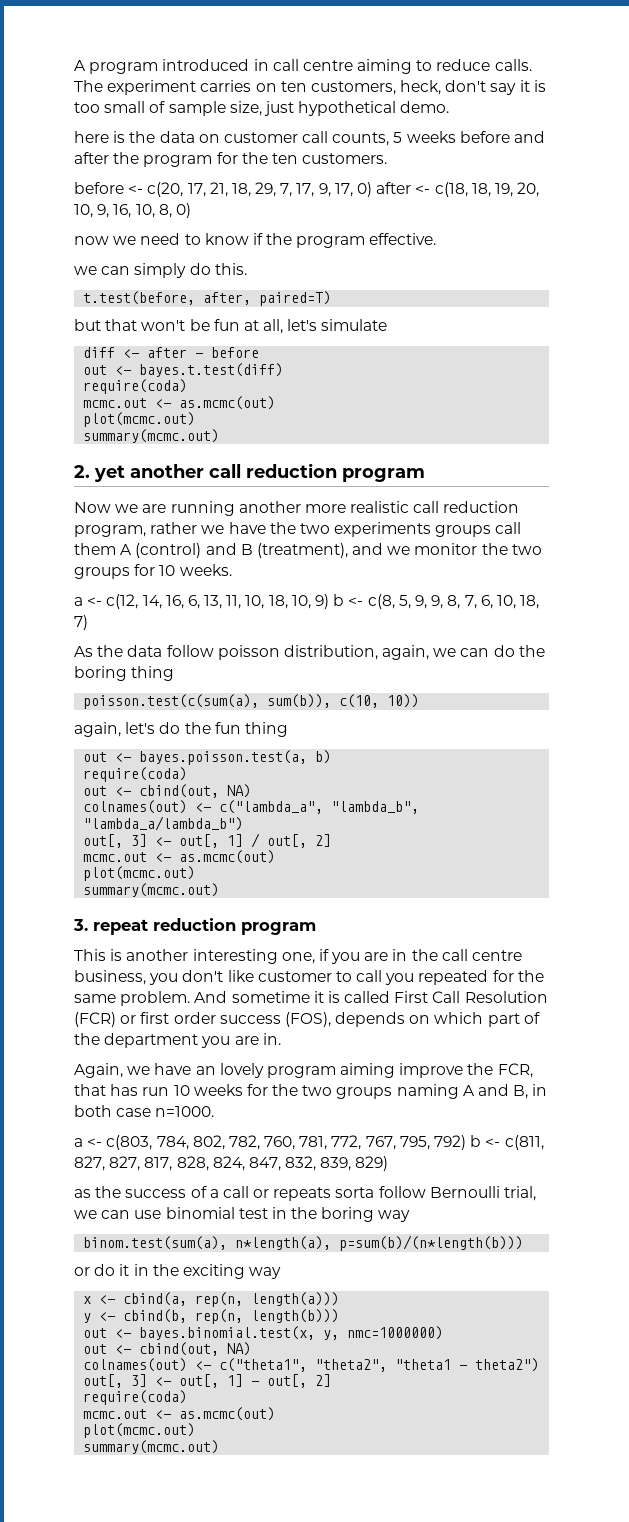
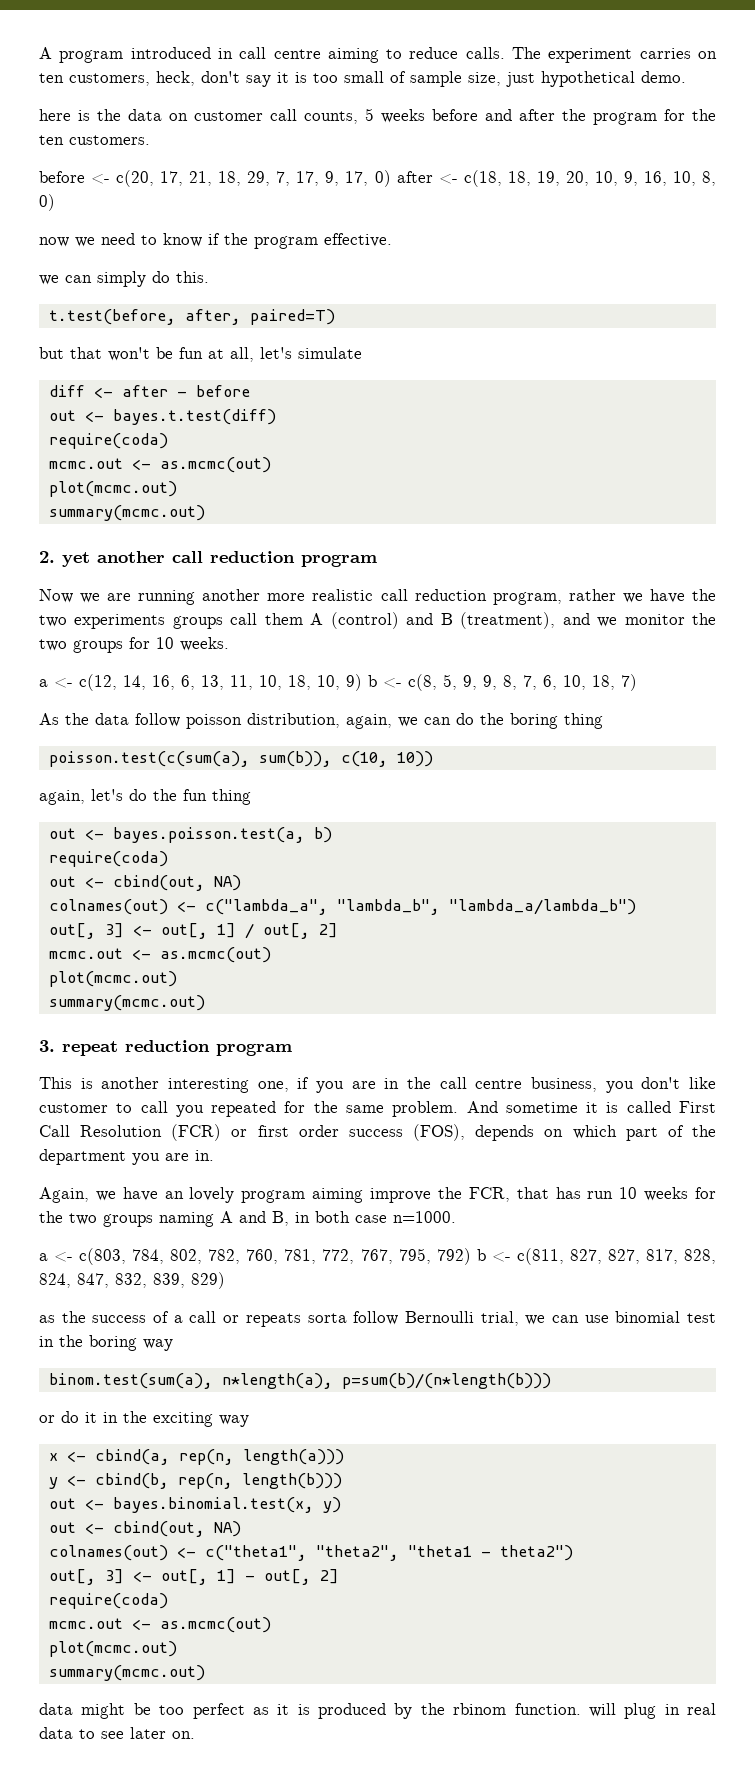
- out <- bayes.binomial.test(x, y, nmc=1000000)
+ out <- bayes.binomial.test(x, y)
+ data might be too perfect as it is produced by the rbinom function. will plug in real data to see later on.

